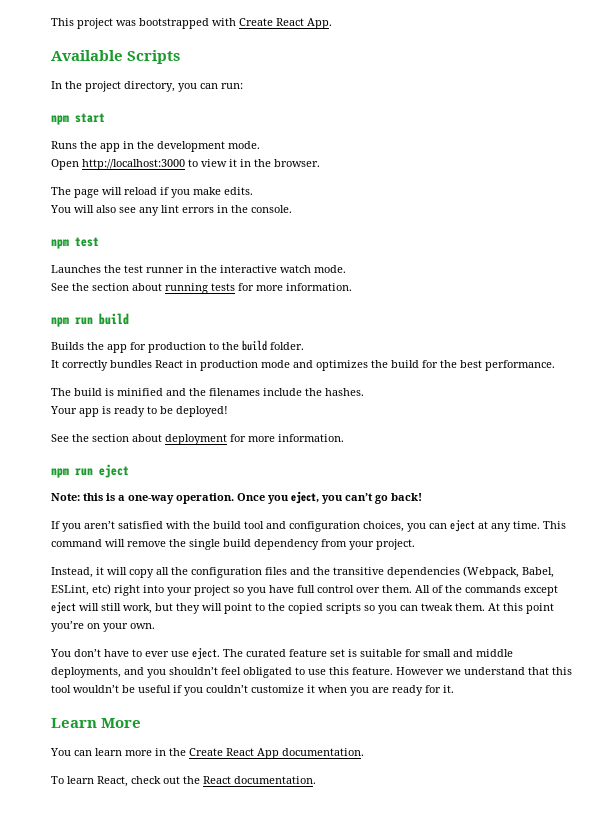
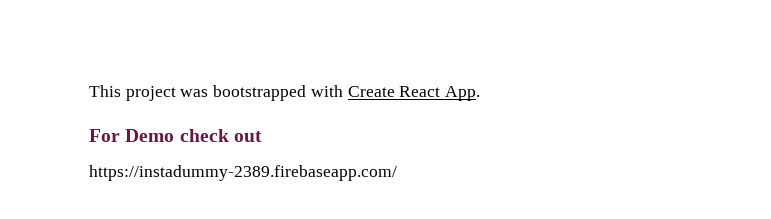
- Available Scripts
- In the project directory, you can run:
- npm start
- Runs the app in the development mode.
- Open http://localhost:3000 to view it in the browser.
- The page will reload if you make edits.
- You will also see any lint errors in the console.
- npm test
- Launches the test runner in the interactive watch mode.
- See the section about running tests for more information.
- npm run build
- Builds the app for production to the build folder.
- It correctly bundles React in production mode and optimizes the build for the best performance.
- The build is minified and the filenames include the hashes.
- Your app is ready to be deployed!
- See the section about deployment for more information.
- npm run eject
- Note: this is a one-way operation. Once you eject, you can’t go back!
- If you aren’t satisfied with the build tool and configuration choices, you can eject at any time. This command will remove the single build dependency from your project.
- Instead, it will copy all the configuration files and the transitive dependencies (Webpack, Babel, ESLint, etc) right into your project so you have full control over them. All of the commands except eject will still work, but they will point to the copied scripts so you can tweak them. At this point you’re on your own.
- You don’t have to ever use eject. The curated feature set is suitable for small and middle deployments, and you shouldn’t feel obligated to use this feature. However we understand that this tool wouldn’t be useful if you couldn’t customize it when you are ready for it.
- Learn More
- You can learn more in the Create React App documentation.
- To learn React, check out the React documentation.
+ For Demo check out
+ https://instadummy-2389.firebaseapp.com/

